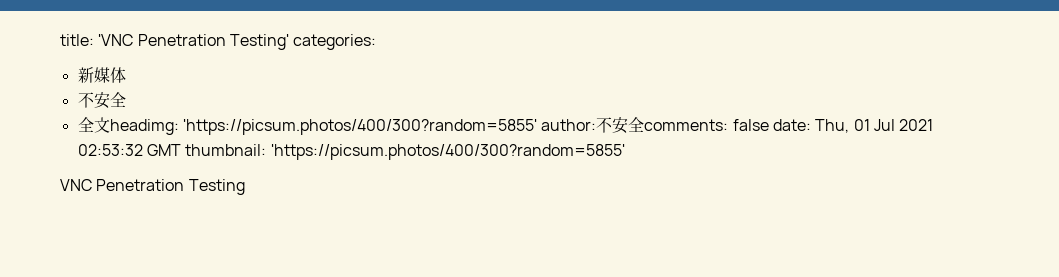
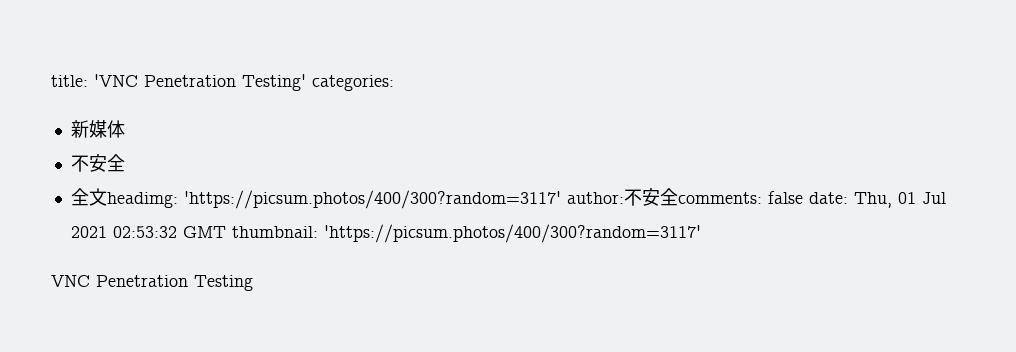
- 全文headimg: 'https://picsum.photos/400/300?random=5855' author:不安全comments: false date: Thu, 01 Jul 2021 02:53:32 GMT thumbnail: 'https://picsum.photos/400/300?random=5855'
+ 全文headimg: 'https://picsum.photos/400/300?random=3117' author:不安全comments: false date: Thu, 01 Jul 2021 02:53:32 GMT thumbnail: 'https://picsum.photos/400/300?random=3117'

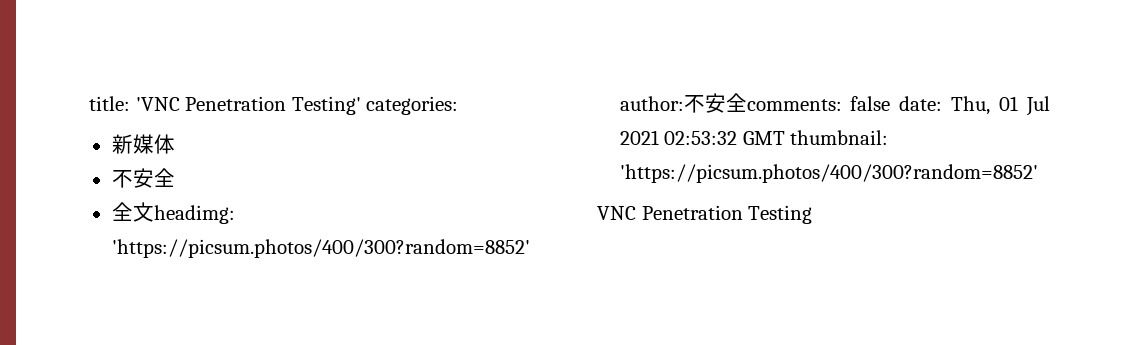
- 全文headimg: 'https://picsum.photos/400/300?random=3117' author:不安全comments: false date: Thu, 01 Jul 2021 02:53:32 GMT thumbnail: 'https://picsum.photos/400/300?random=3117'
+ 全文headimg: 'https://picsum.photos/400/300?random=8852' author:不安全comments: false date: Thu, 01 Jul 2021 02:53:32 GMT thumbnail: 'https://picsum.photos/400/300?random=8852'

